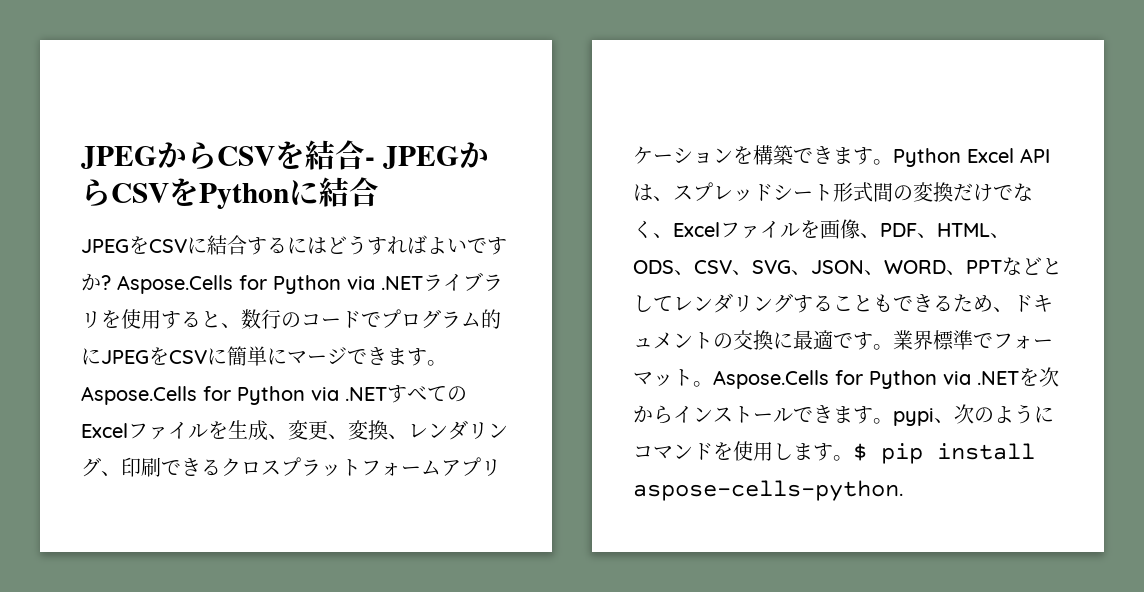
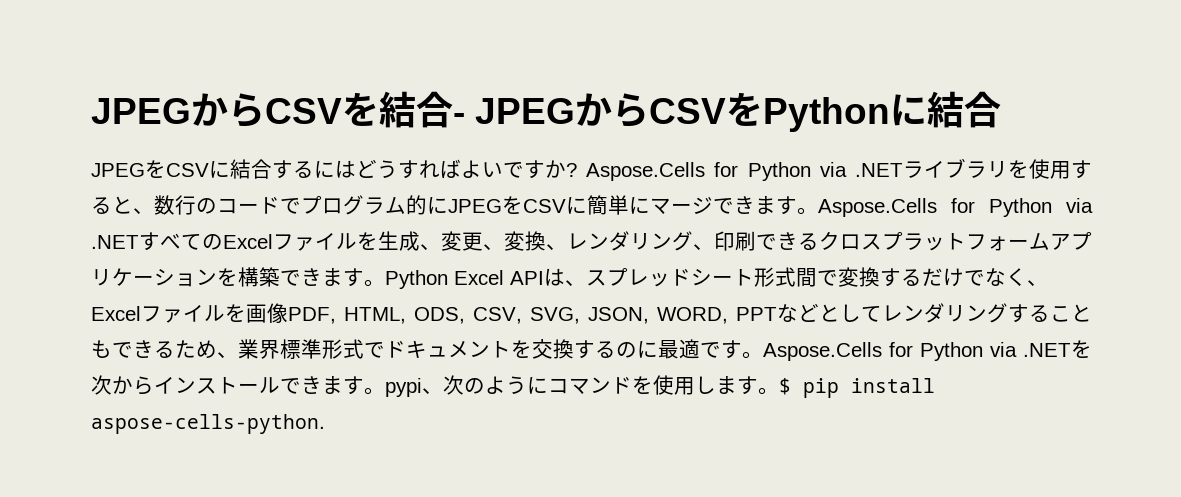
- Python Excel APIは、スプレッドシート形式間の変換だけでなく、Excelファイルを画像、PDF、HTML、ODS、CSV、SVG、JSON、WORD、PPTなどとしてレンダリングすることもできるため、ドキュメントの交換に最適です。業界標準でフォーマット。
+ Python Excel APIは、スプレッドシート形式間で変換するだけでなく、Excelファイルを画像PDF, HTML, ODS, CSV, SVG, JSON, WORD, PPTなどとしてレンダリングすることもできるため、業界標準形式でドキュメントを交換するのに最適です。

